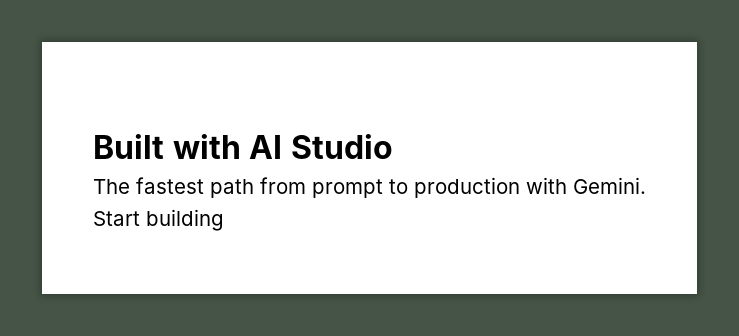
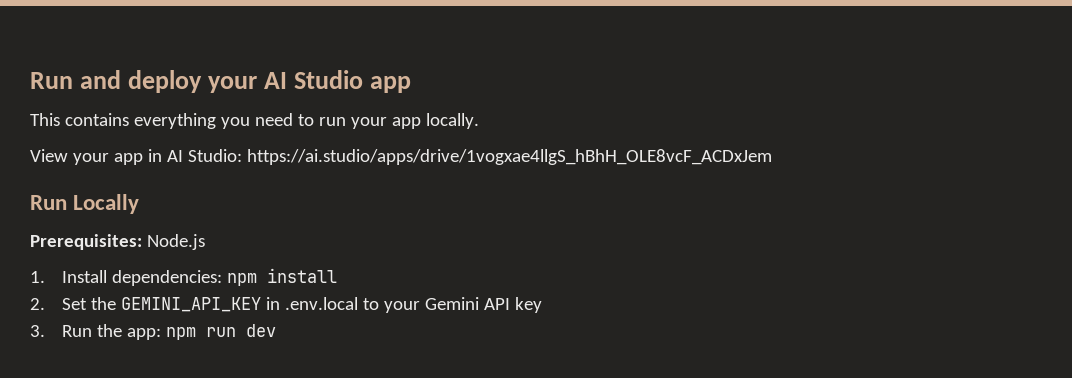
- Built with AI Studio
- The fastest path from prompt to production with Gemini.
- Start building
+ Run and deploy your AI Studio app
+ This contains everything you need to run your app locally.
+ View your app in AI Studio: https://ai.studio/apps/drive/1vogxae4llgS_hBhH_OLE8vcF_ACDxJem
+ Run Locally
+ Prerequisites: Node.js
+ 1. Install dependencies: npm install
+ 2. Set the GEMINI_API_KEY in .env.local to your Gemini API key
+ 3. Run the app: npm run dev

